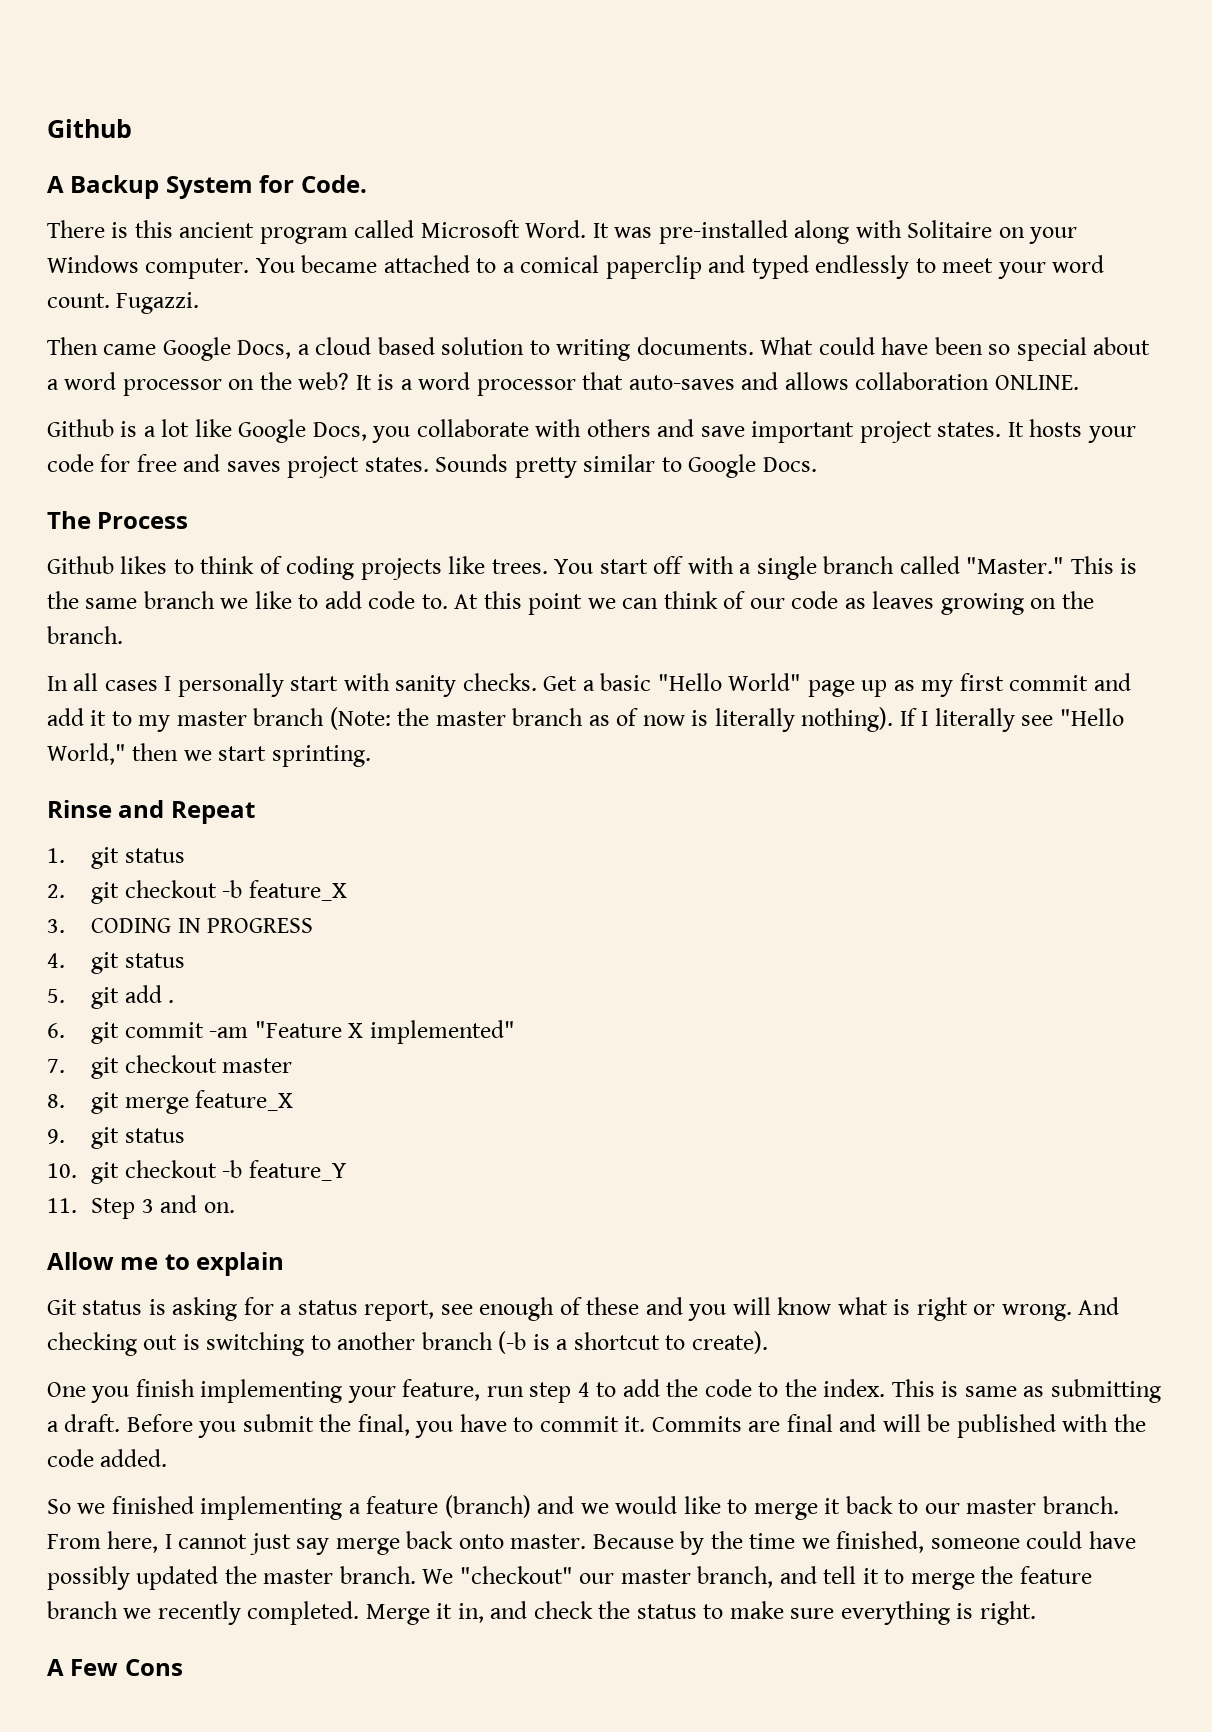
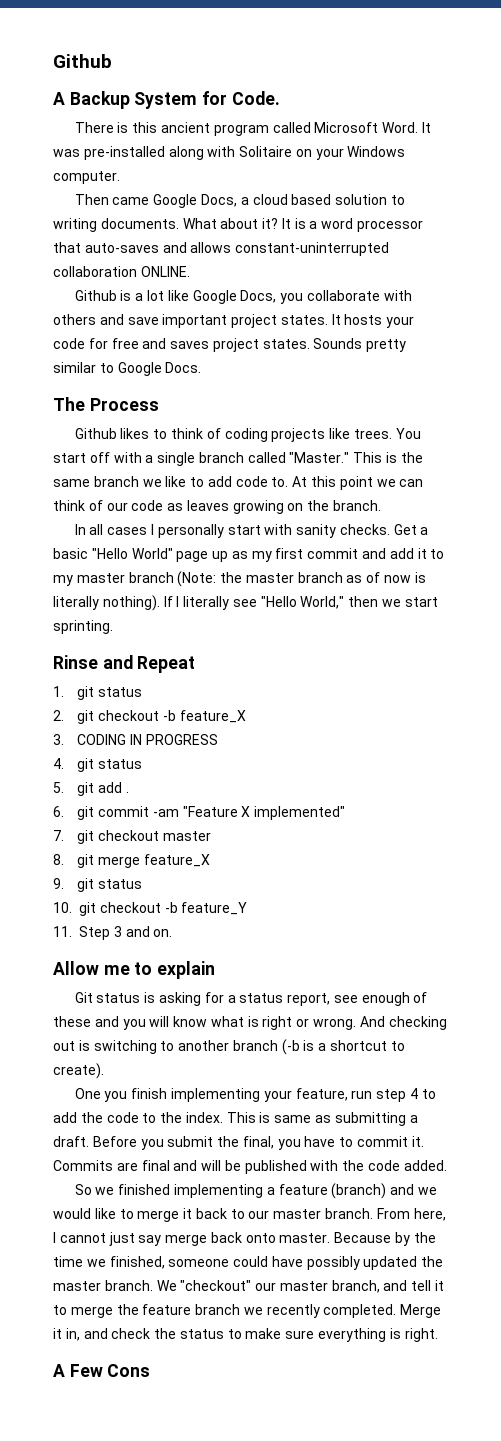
- You became attached to a comical paperclip and typed endlessly to meet your word count. Fugazzi.
- What could have been so special about a word processor on the web?
+ What about it?
- It is a word processor that auto-saves and allows collaboration ONLINE.
+ It is a word processor that auto-saves and allows constant-uninterrupted collaboration ONLINE.

